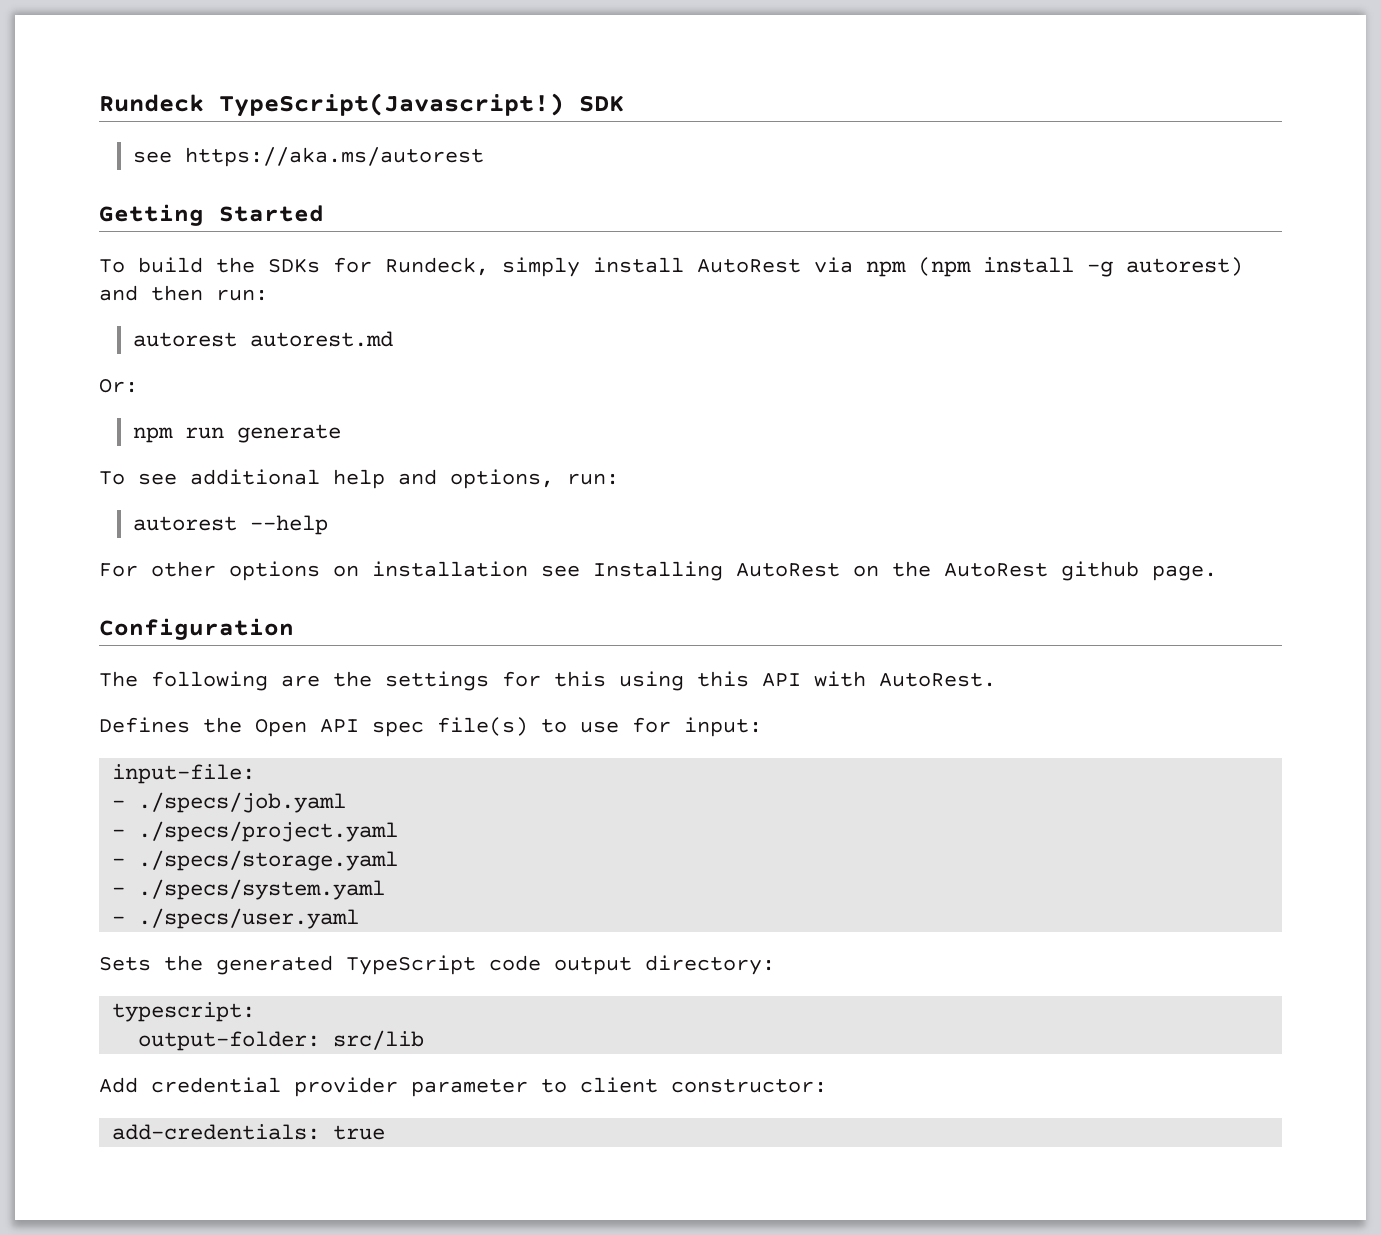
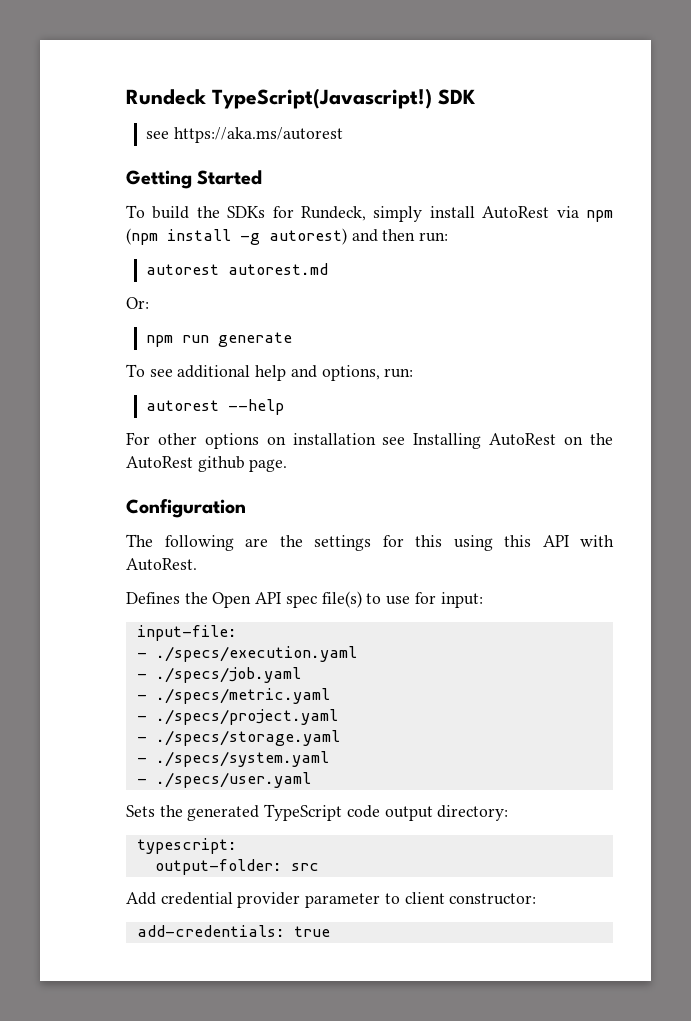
+ - ./specs/execution.yaml
+ - ./specs/metric.yaml
- output-folder: src/lib
+ output-folder: src

